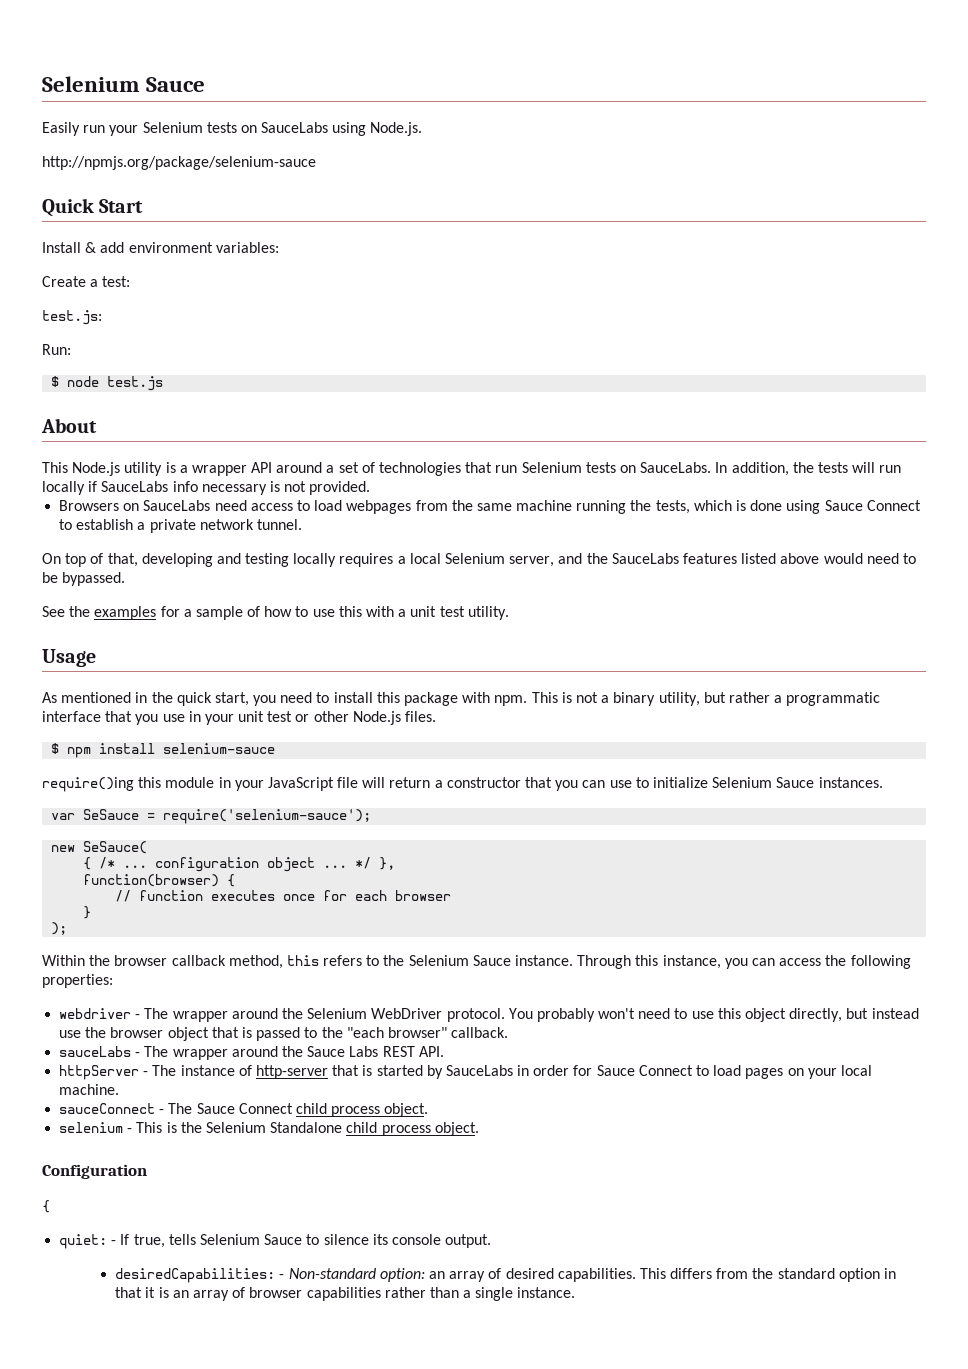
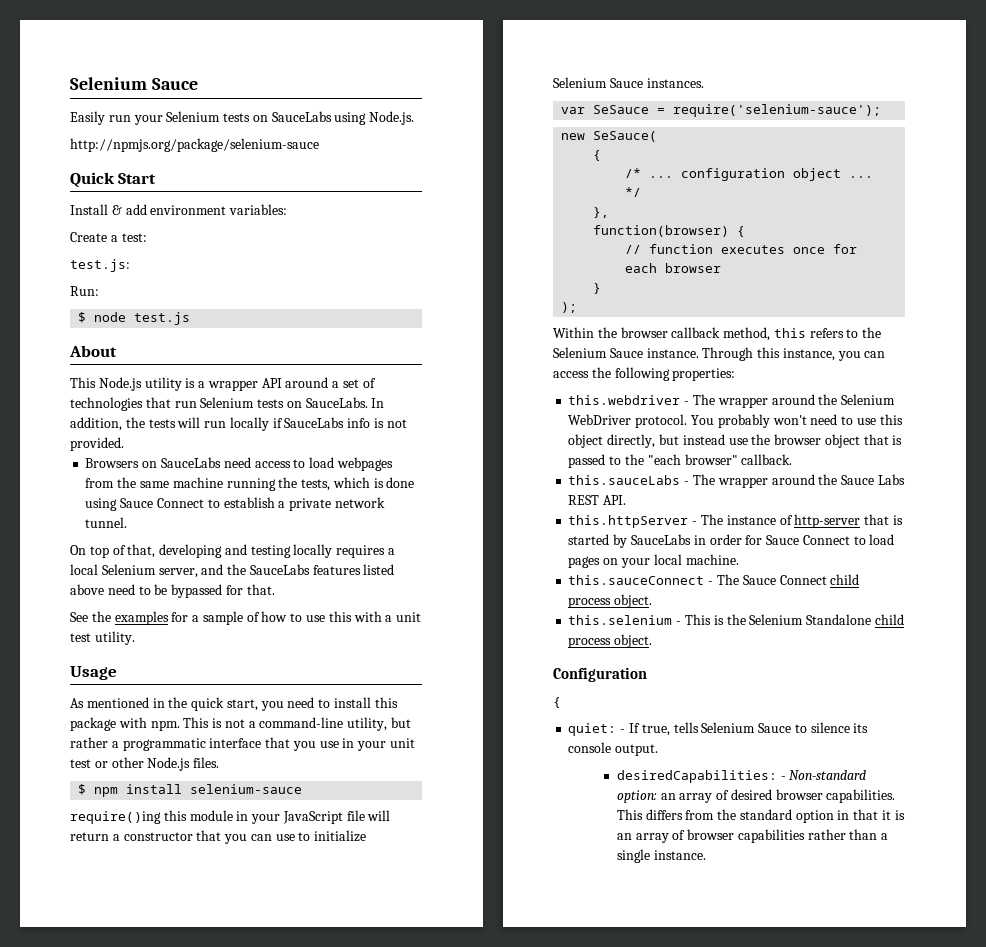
- In addition, the tests will run locally if SauceLabs info necessary is not provided.
+ In addition, the tests will run locally if SauceLabs info is not provided.
- On top of that, developing and testing locally requires a local Selenium server, and the SauceLabs features listed above would need to be bypassed.
+ On top of that, developing and testing locally requires a local Selenium server, and the SauceLabs features listed above need to be bypassed for that.
- This is not a binary utility, but rather a programmatic interface that you use in your unit test or other Node.js files.
+ This is not a command-line utility, but rather a programmatic interface that you use in your unit test or other Node.js files.
  new SeSauce(
- { /* ... configuration object ...
+ {
+ /* ... configuration object ...
- */ },
+ */
+ },
- webdriver - The wrapper around the Selenium WebDriver protocol.
+ this.webdriver - The wrapper around the Selenium WebDriver protocol.
- sauceLabs - The wrapper around the Sauce Labs REST API.
+ this.sauceLabs - The wrapper around the Sauce Labs REST API.
- httpServer - The instance of http-server that is started by SauceLabs in order for Sauce Connect to load pages on your local machine.
+ this.httpServer - The instance of http-server that is started by SauceLabs in order for Sauce Connect to load pages on your local machine.
- sauceConnect - The Sauce Connect child process object.
+ this.sauceConnect - The Sauce Connect child process object.
- selenium - This is the Selenium Standalone child process object.
+ this.selenium - This is the Selenium Standalone child process object.
- desiredCapabilities: - Non-standard option: an array of desired capabilities.
+ desiredCapabilities: - Non-standard option: an array of desired browser capabilities.

